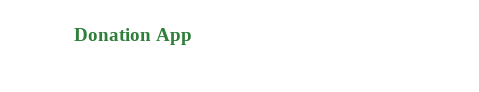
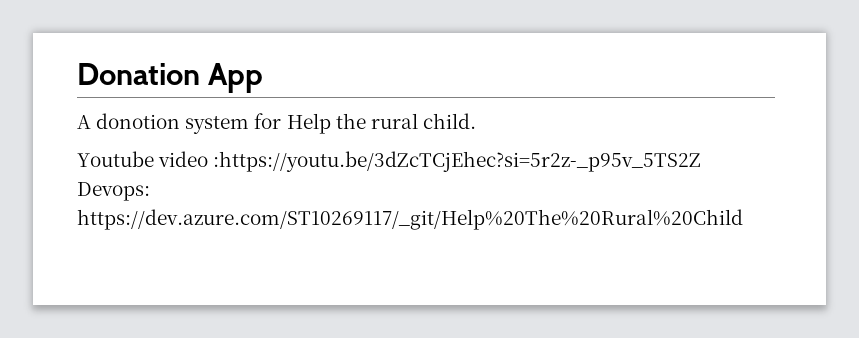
+ A donotion system for Help the rural child.
+ Youtube video :https://youtu.be/3dZcTCjEhec?si=5r2z-_p95v_5TS2Z Devops: https://dev.azure.com/ST10269117/_git/Help%20The%20Rural%20Child

